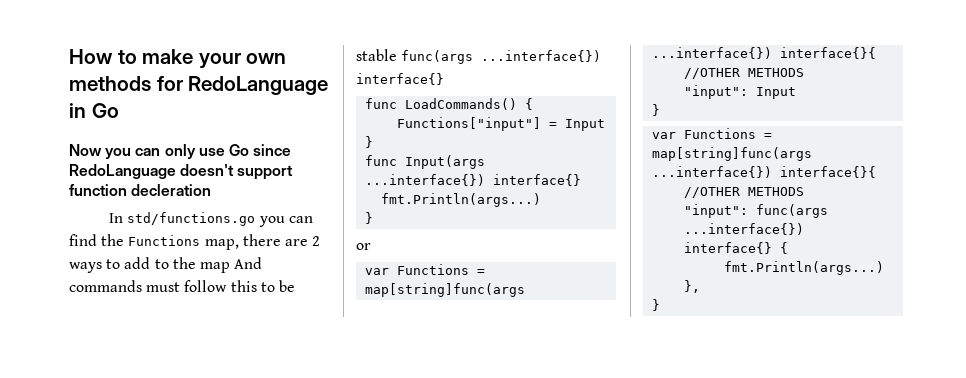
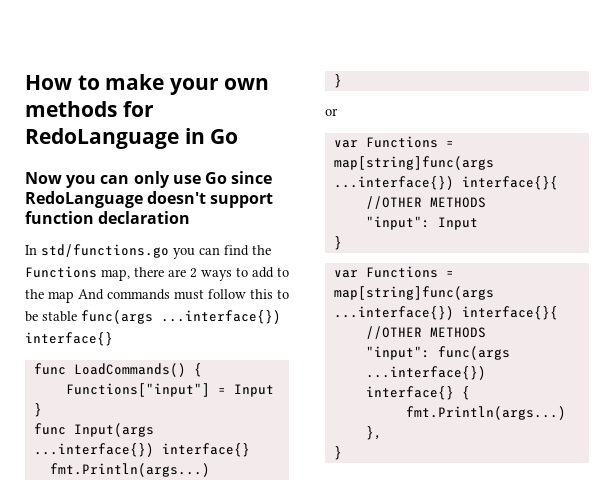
- Now you can only use Go since RedoLanguage doesn't support function decleration
+ Now you can only use Go since RedoLanguage doesn't support function declaration

